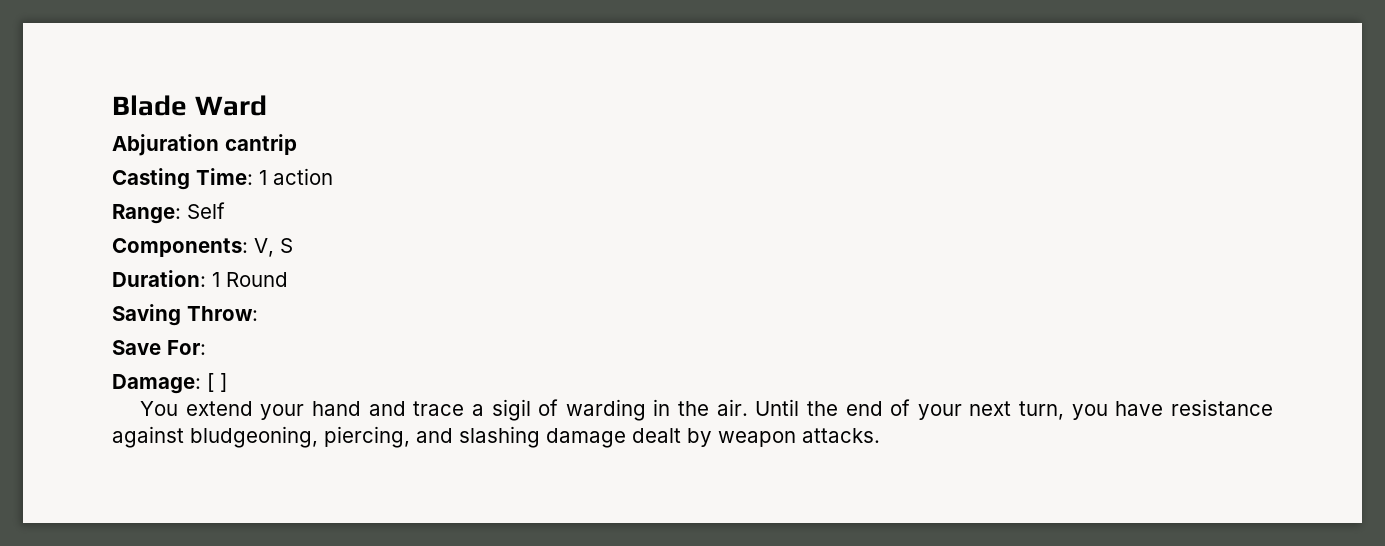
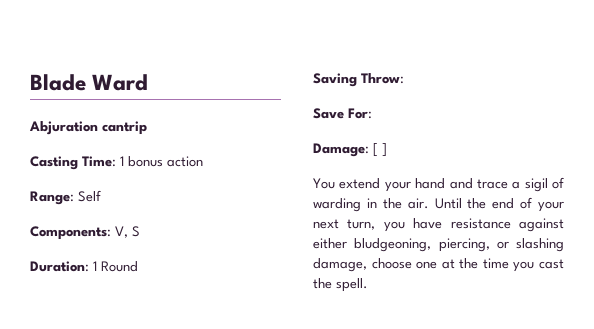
- Casting Time: 1 action
+ Casting Time: 1 bonus action
- Until the end of your next turn, you have resistance against bludgeoning, piercing, and slashing damage dealt by weapon attacks.
+ Until the end of your next turn, you have resistance against either bludgeoning, piercing, or slashing damage, choose one at the time you cast the spell.

